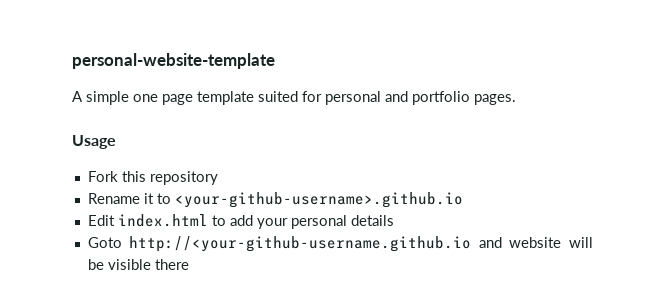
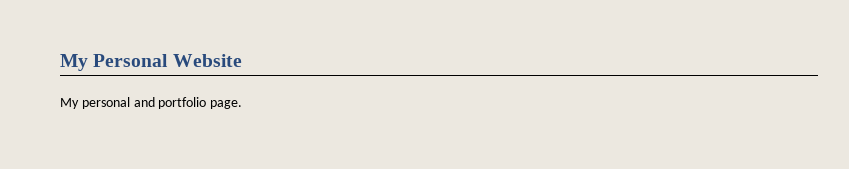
- personal-website-template
- A simple one page template suited for personal and portfolio pages.
- Usage
- Fork this repository
- Rename it to <your-github-username>.github.io
- Edit index.html to add your personal details
- Goto http://<your-github-username.github.io and website will be visible there
+ My Personal Website
+ My personal and portfolio page.

